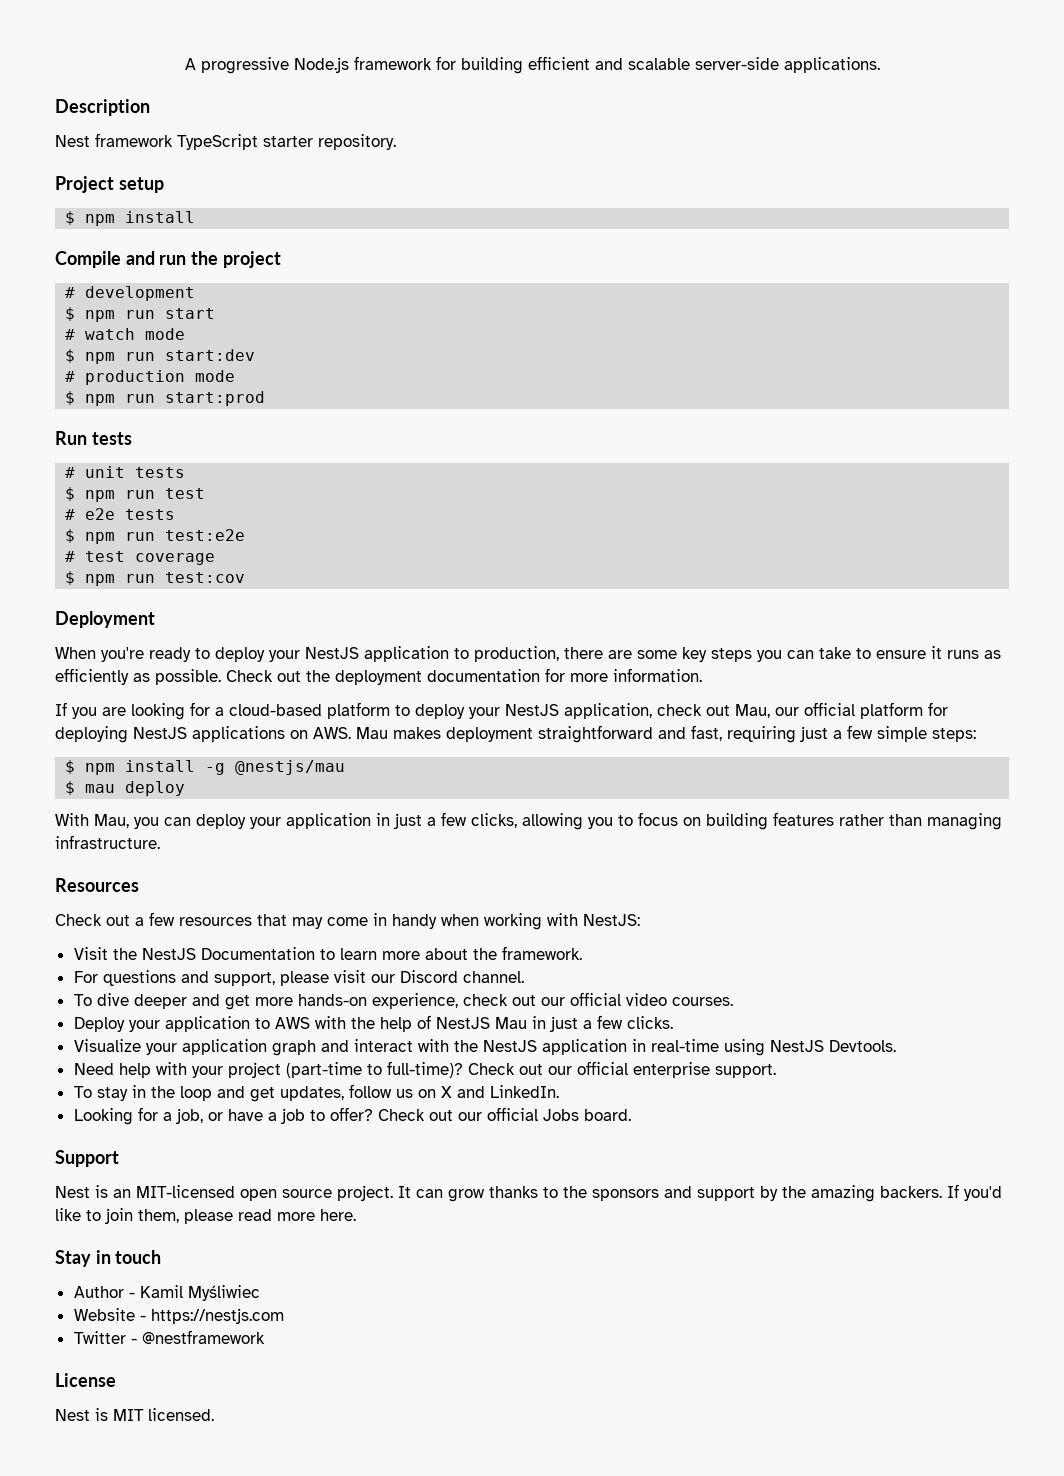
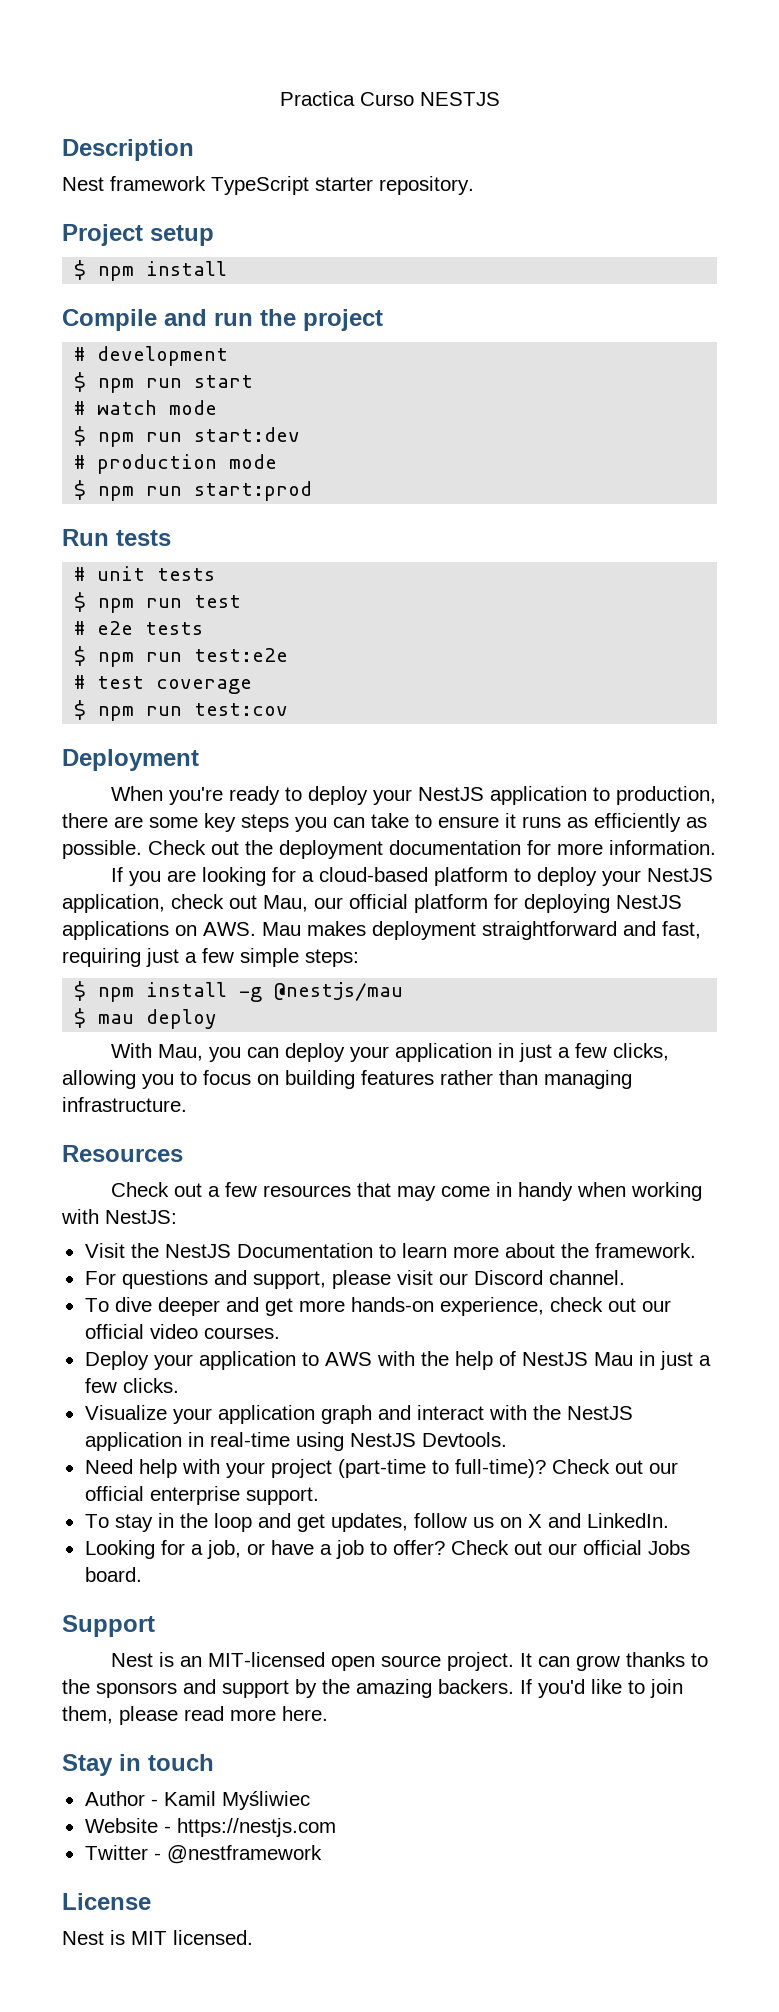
- A progressive Node.js framework for building efficient and scalable server-side applications.
+ Practica Curso NESTJS

